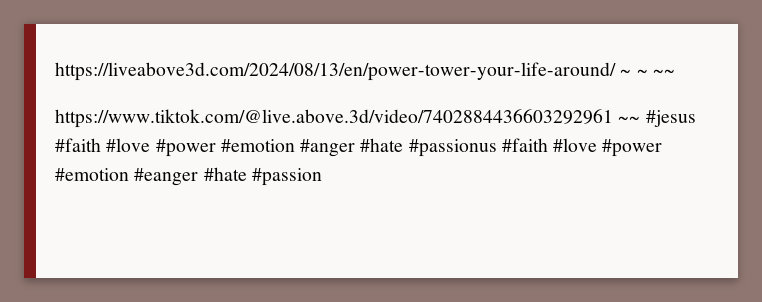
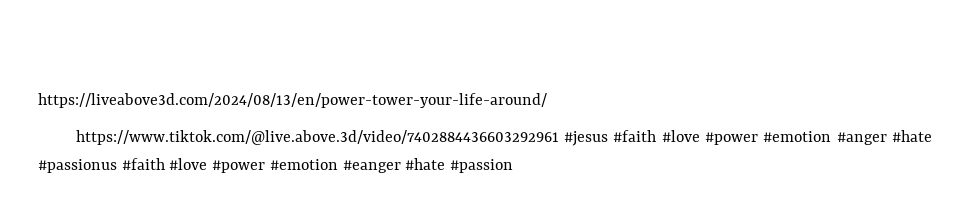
- https://liveabove3d.com/2024/08/13/en/power-tower-your-life-around/ ~ ~ ~~
+ https://liveabove3d.com/2024/08/13/en/power-tower-your-life-around/
- https://www.tiktok.com/@live.above.3d/video/7402884436603292961 ~~ #jesus #faith #love #power #emotion #anger #hate #passionus #faith #love #power #emotion #eanger #hate #passion
+ https://www.tiktok.com/@live.above.3d/video/7402884436603292961 #jesus #faith #love #power #emotion #anger #hate #passionus #faith #love #power #emotion #eanger #hate #passion

